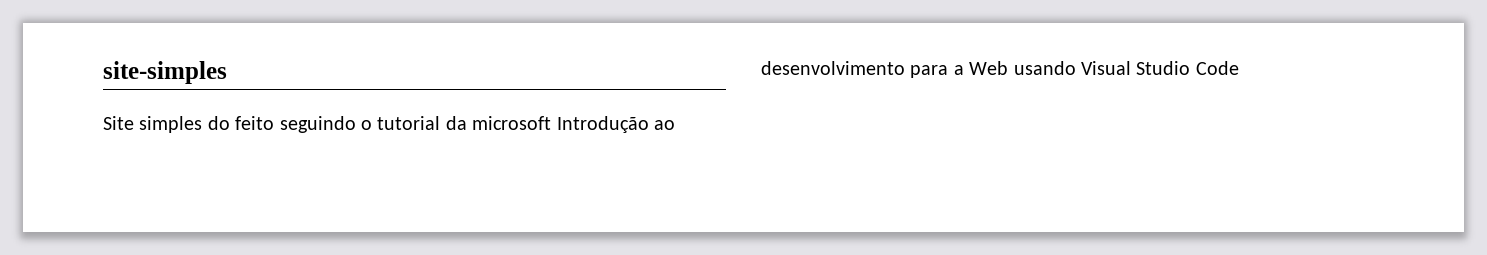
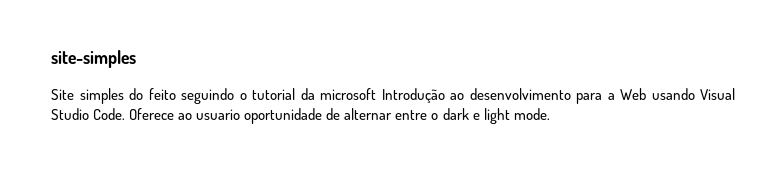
- Site simples do feito seguindo o tutorial da microsoft Introdução ao desenvolvimento para a Web usando Visual Studio Code
+ Site simples do feito seguindo o tutorial da microsoft Introdução ao desenvolvimento para a Web usando Visual Studio Code. Oferece ao usuario oportunidade de alternar entre o dark e light mode.

